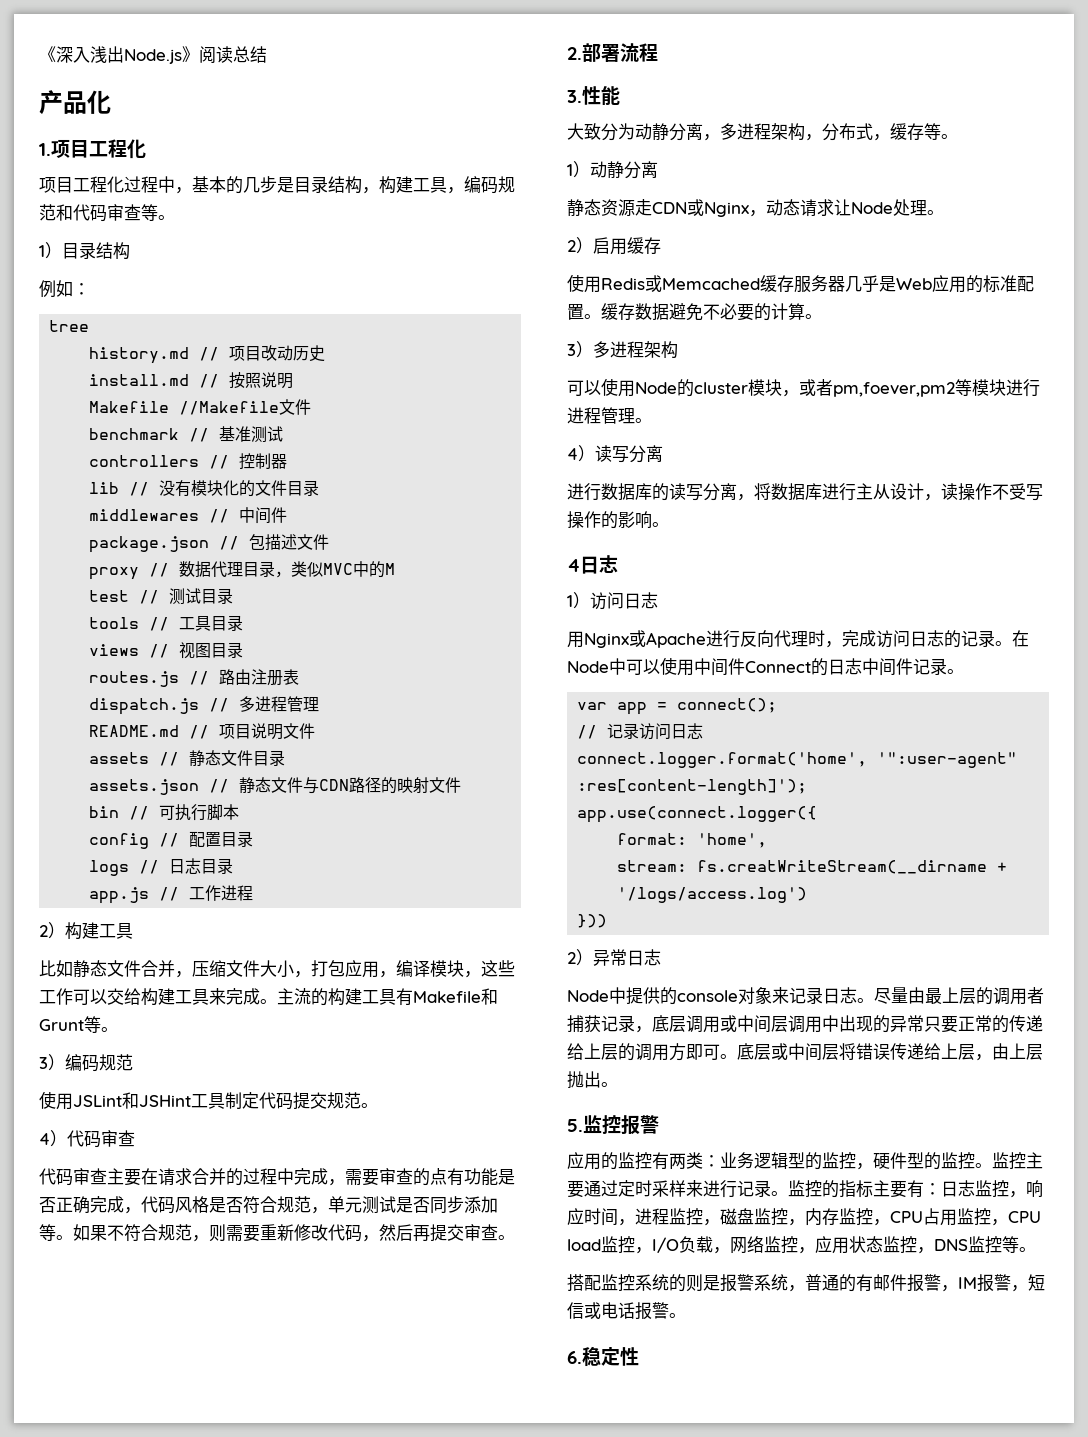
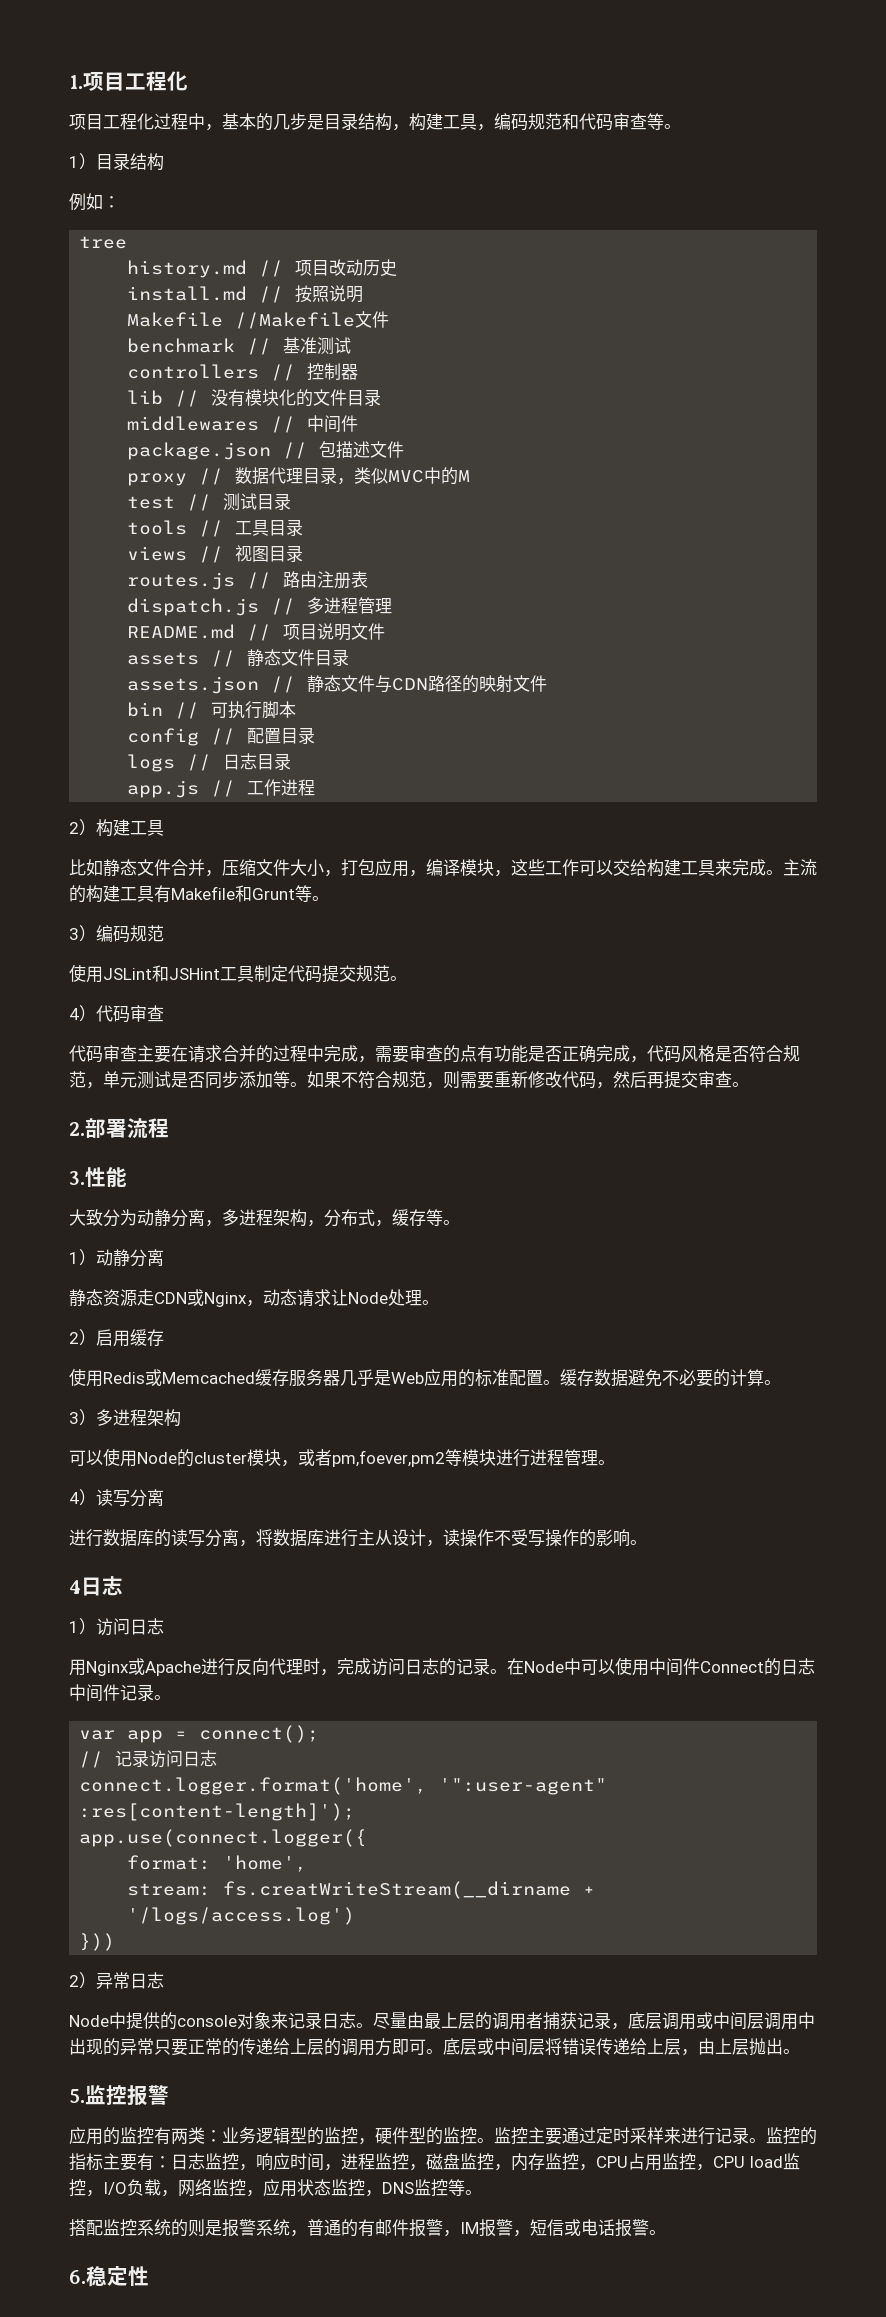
- 《深入浅出Node.js》阅读总结
- 产品化

